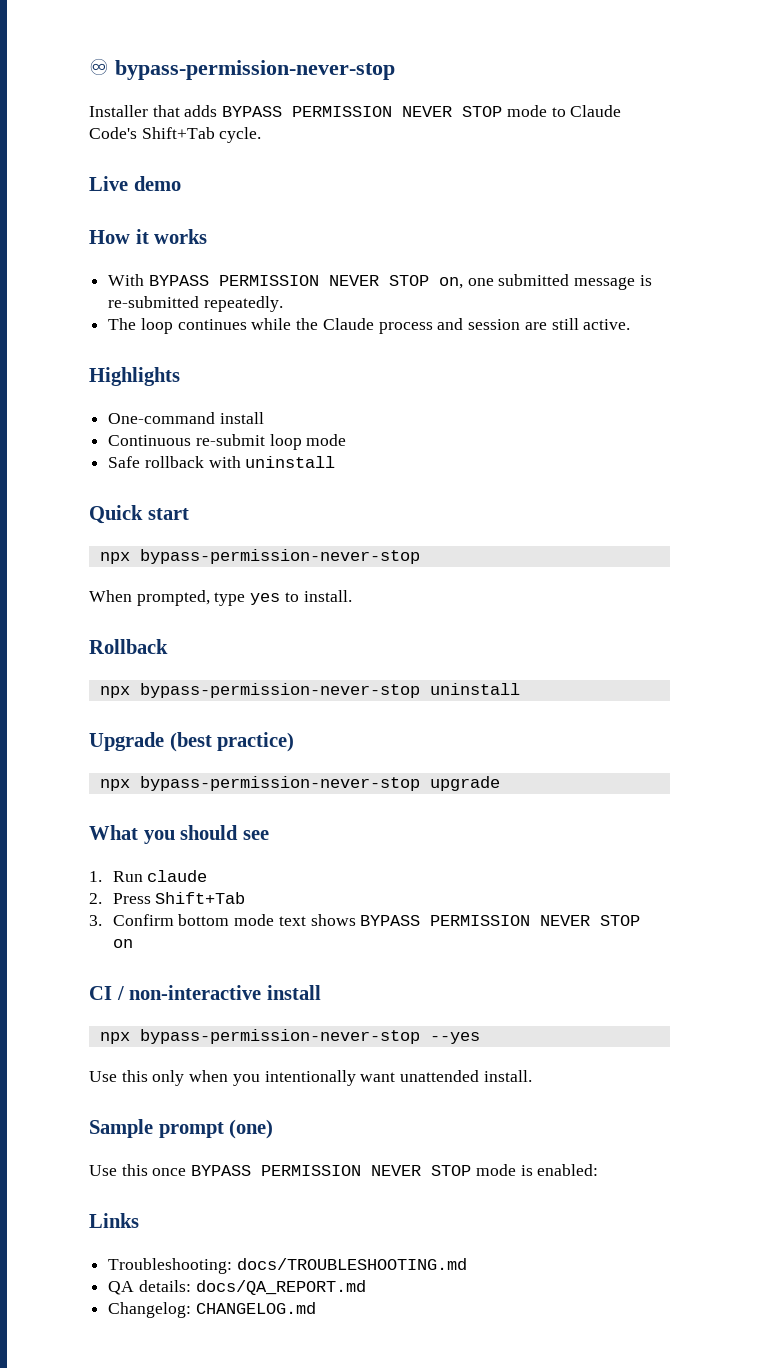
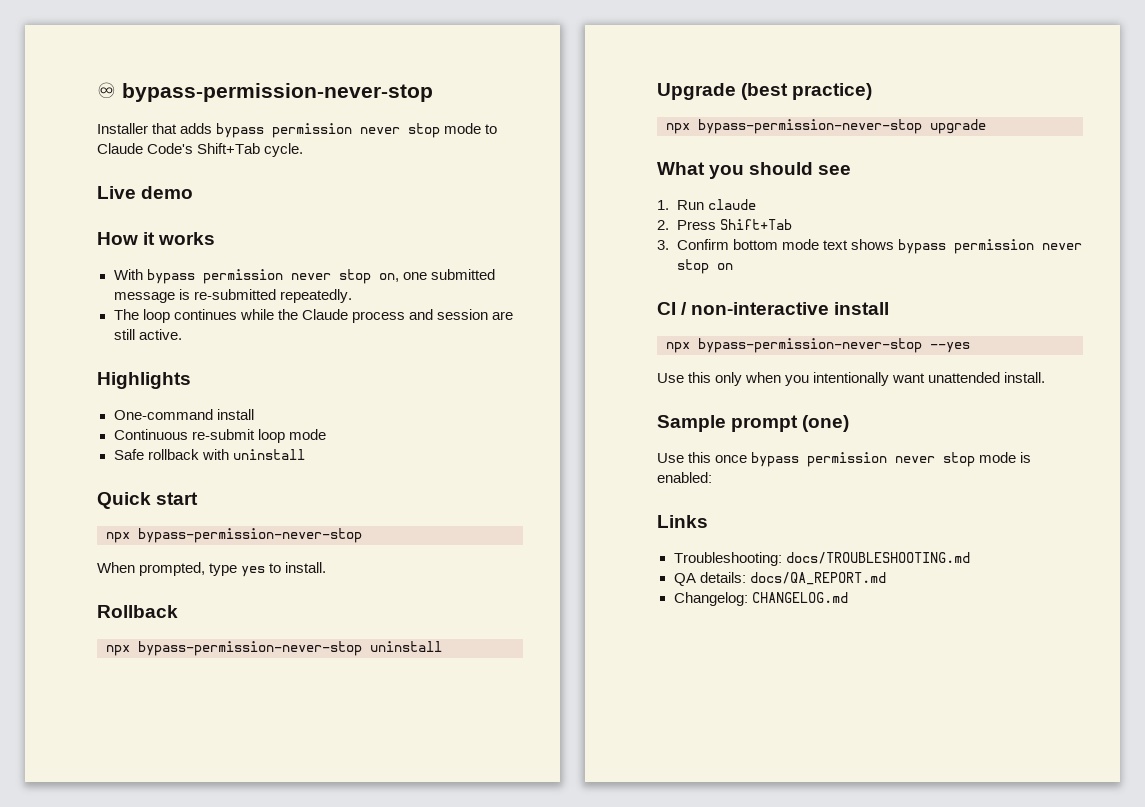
- Installer that adds BYPASS PERMISSION NEVER STOP mode to Claude Code's Shift+Tab cycle.
+ Installer that adds bypass permission never stop mode to Claude Code's Shift+Tab cycle.
- With BYPASS PERMISSION NEVER STOP on, one submitted message is re-submitted repeatedly.
+ With bypass permission never stop on, one submitted message is re-submitted repeatedly.
- 3. Confirm bottom mode text shows BYPASS PERMISSION NEVER STOP on
+ 3. Confirm bottom mode text shows bypass permission never stop on
- Use this once BYPASS PERMISSION NEVER STOP mode is enabled:
+ Use this once bypass permission never stop mode is enabled:

